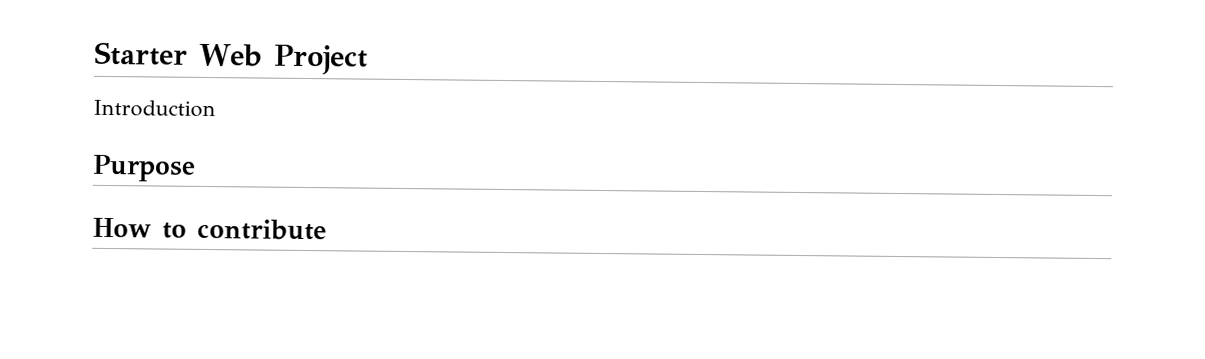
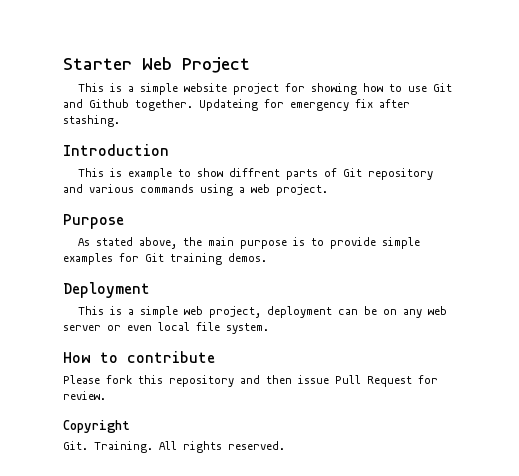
+ This is a simple website project for showing how to use Git and Github together. Updateing for emergency fix after stashing.
  Introduction
+ This is example to show diffrent parts of Git repository and various commands using a web project.
  Purpose
+ As stated above, the main purpose is to provide simple examples for Git training demos.
+ Deployment
+ This is a simple web project, deployment can be on any web server or even local file system.
  How to contribute
+ Please fork this repository and then issue Pull Request for review.
+ Copyright
+ Git. Training. All rights reserved.

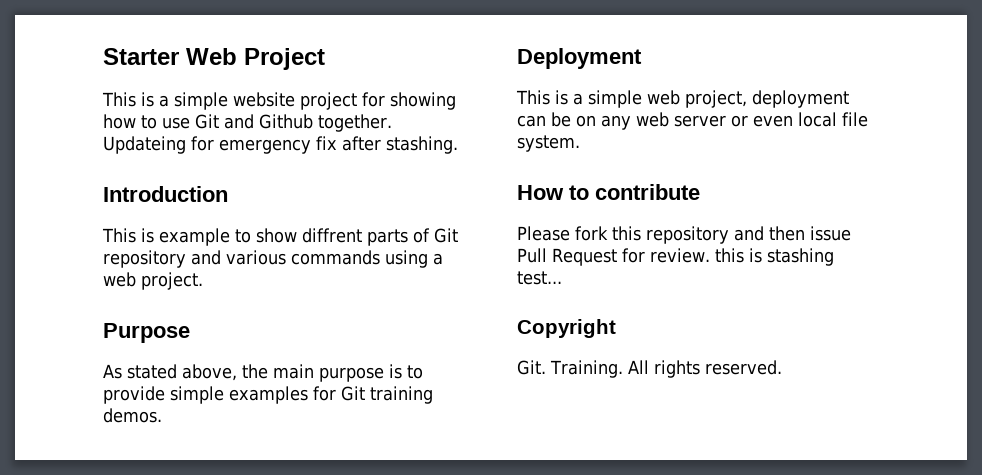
- Please fork this repository and then issue Pull Request for review.
+ Please fork this repository and then issue Pull Request for review. this is stashing test...

